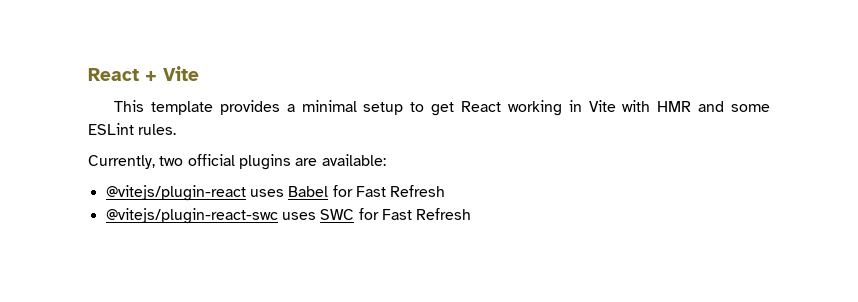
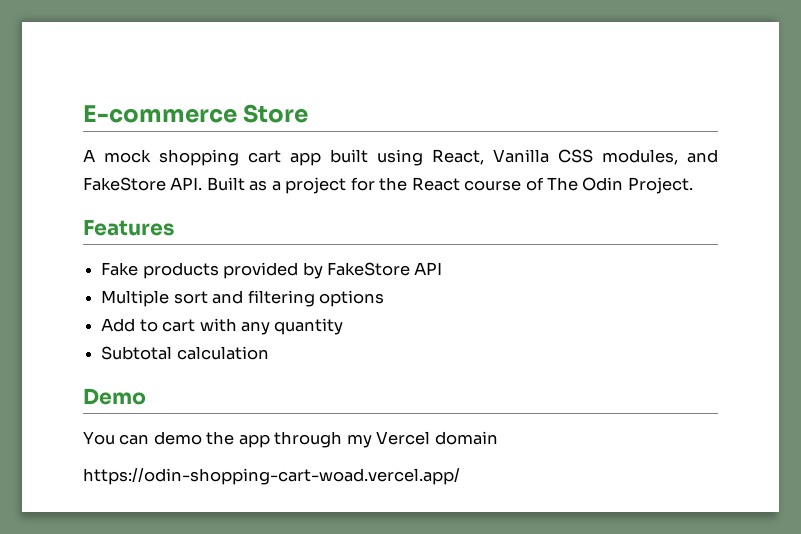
- React + Vite
- This template provides a minimal setup to get React working in Vite with HMR and some ESLint rules.
- Currently, two official plugins are available:
- @vitejs/plugin-react uses Babel for Fast Refresh
- @vitejs/plugin-react-swc uses SWC for Fast Refresh
+ E-commerce Store
+ A mock shopping cart app built using React, Vanilla CSS modules, and FakeStore API. Built as a project for the React course of The Odin Project.
+ Features
+ Fake products provided by FakeStore API
+ Multiple sort and filtering options
+ Add to cart with any quantity
+ Subtotal calculation
+ Demo
+ You can demo the app through my Vercel domain
+ https://odin-shopping-cart-woad.vercel.app/

